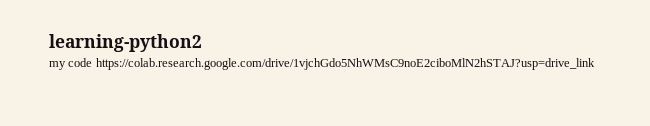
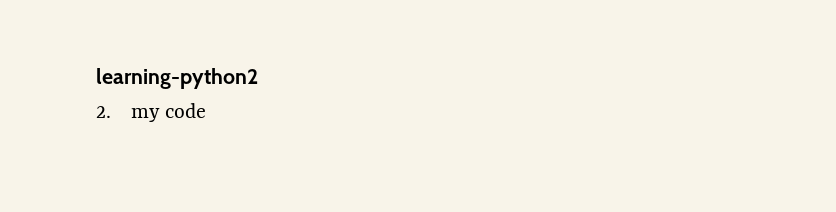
- my code https://colab.research.google.com/drive/1vjchGdo5NhWMsC9noE2ciboMlN2hSTAJ?usp=drive_link
+ 2. my code

